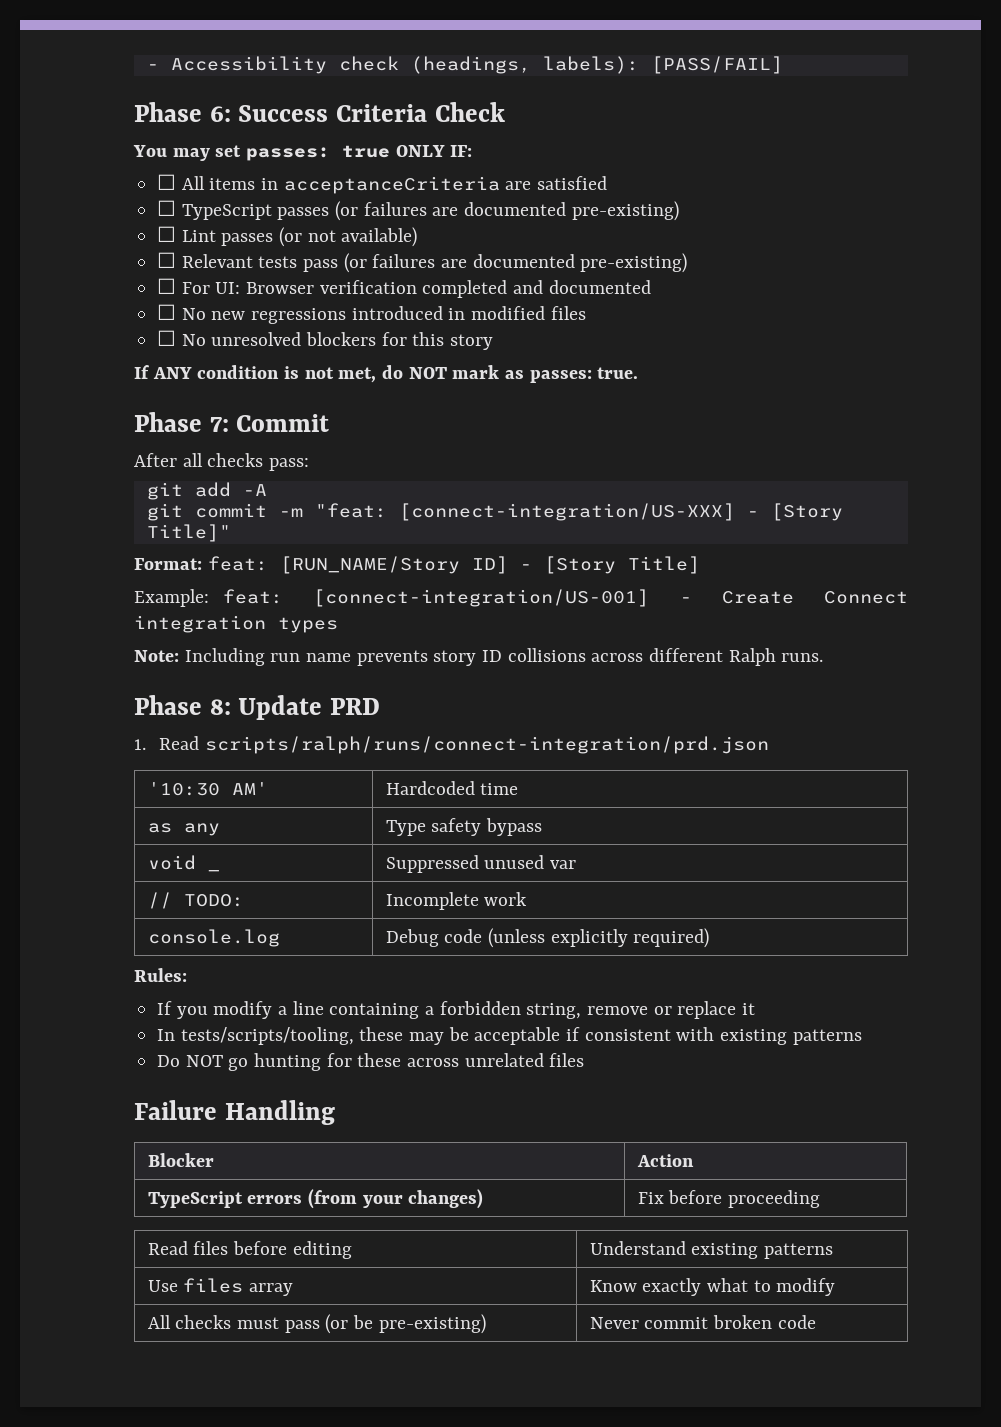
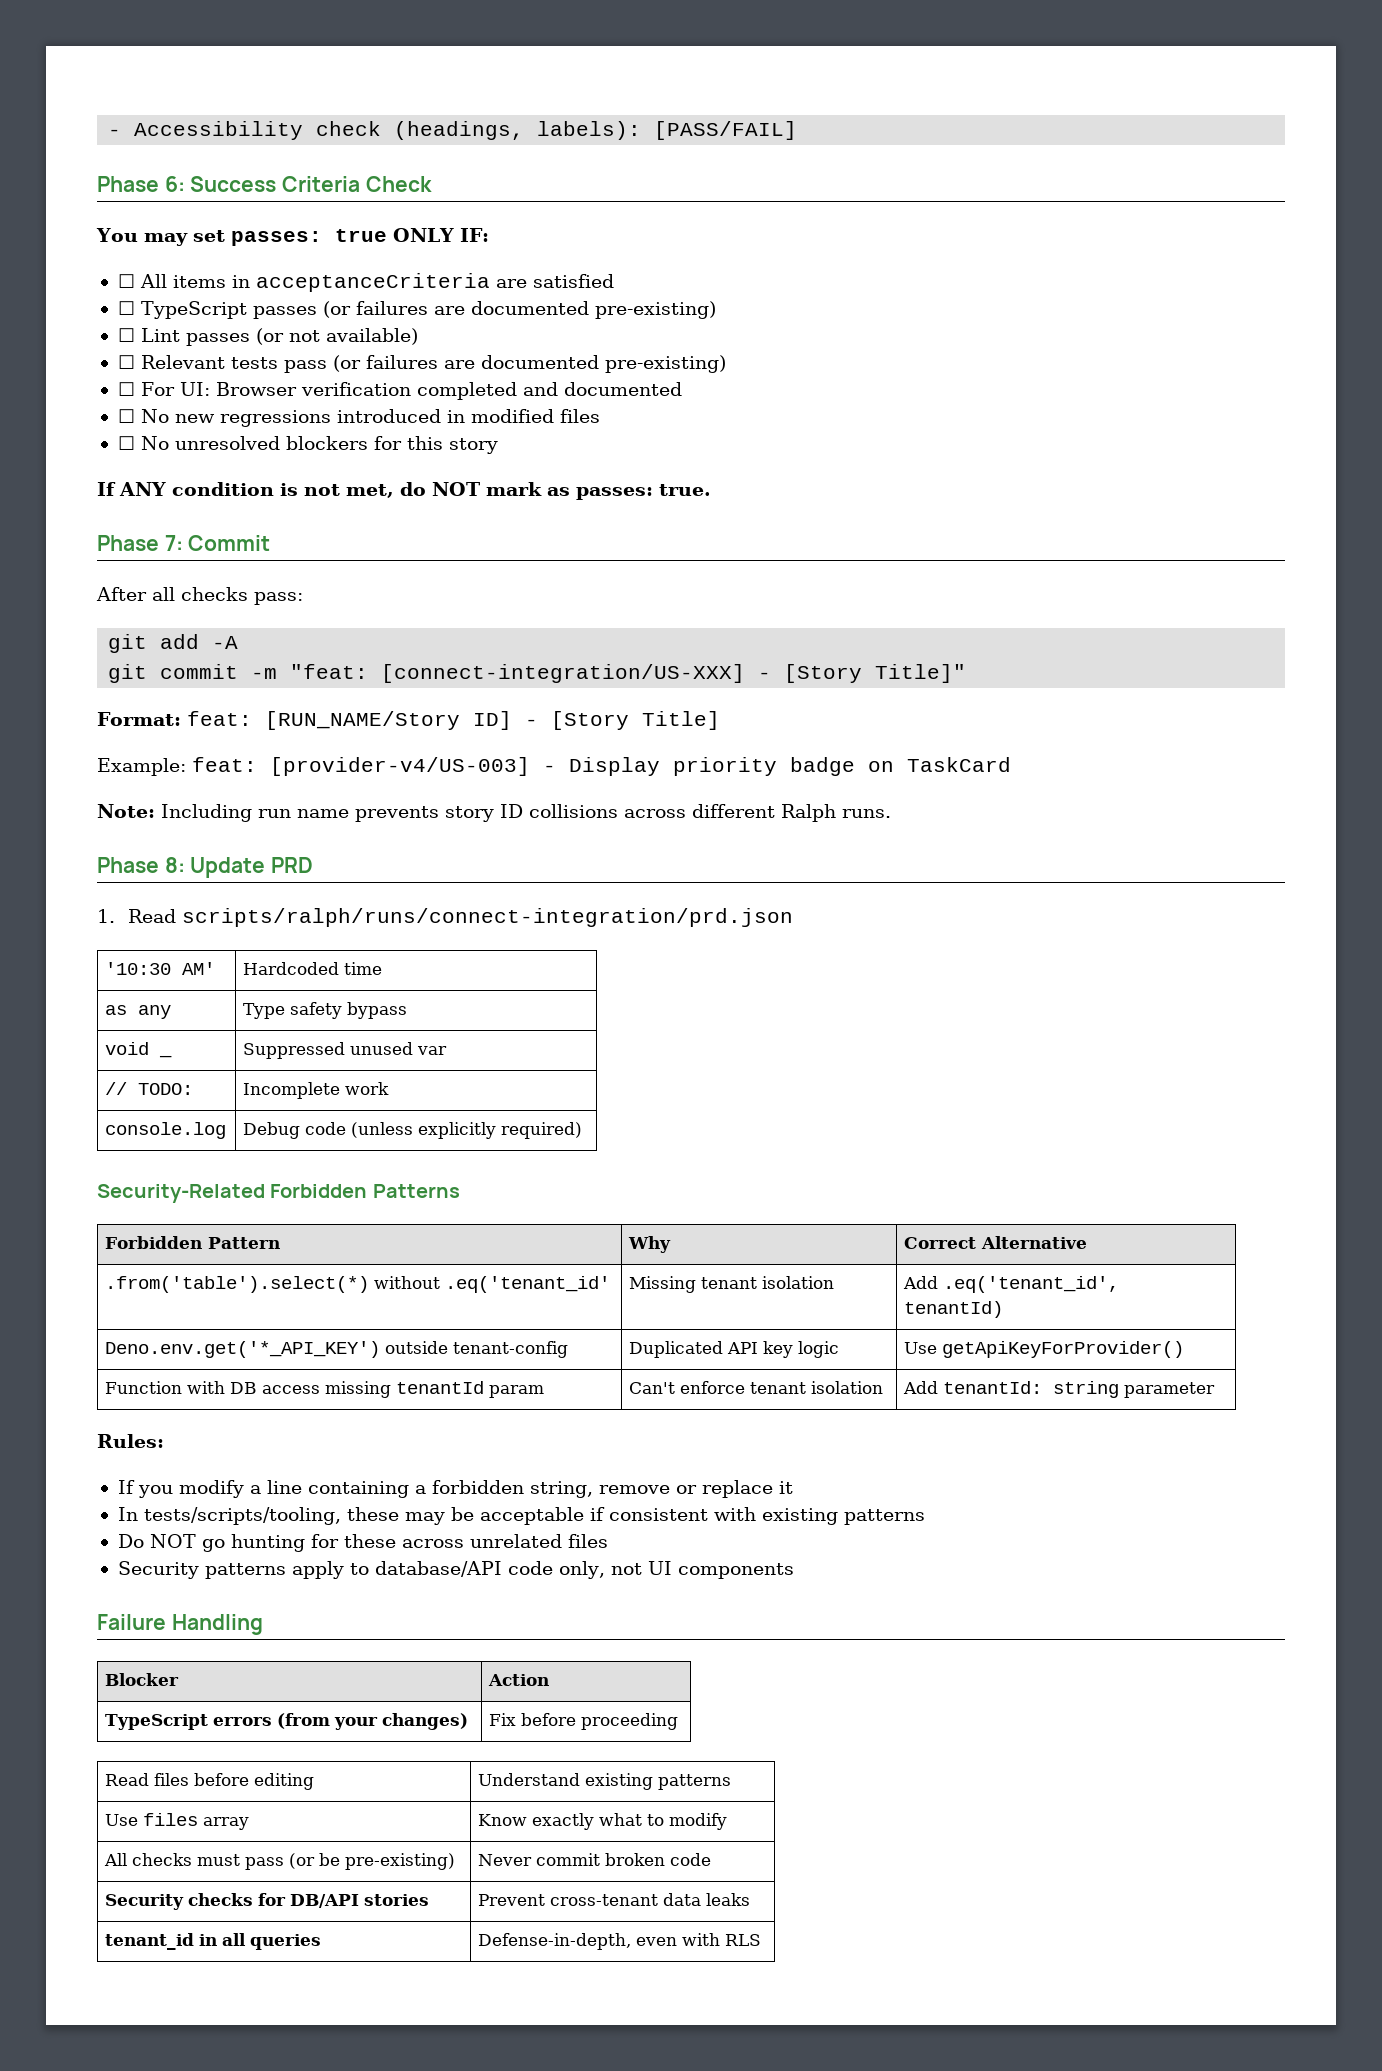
- Example: feat: [connect-integration/US-001] - Create Connect integration types
+ Example: feat: [provider-v4/US-003] - Display priority badge on TaskCard
+ Security-Related Forbidden Patterns
+ Forbidden Pattern | Why | Correct Alternative
+ .from('table').select(*) without .eq('tenant_id' | Missing tenant isolation | Add .eq('tenant_id', tenantId)
+ Deno.env.get('*_API_KEY') outside tenant-config | Duplicated API key logic | Use getApiKeyForProvider()
+ Function with DB access missing tenantId param | Can't enforce tenant isolation | Add tenantId: string parameter
+ Security patterns apply to database/API code only, not UI components
+ Security checks for DB/API stories | Prevent cross-tenant data leaks
+ tenant_id in all queries | Defense-in-depth, even with RLS

